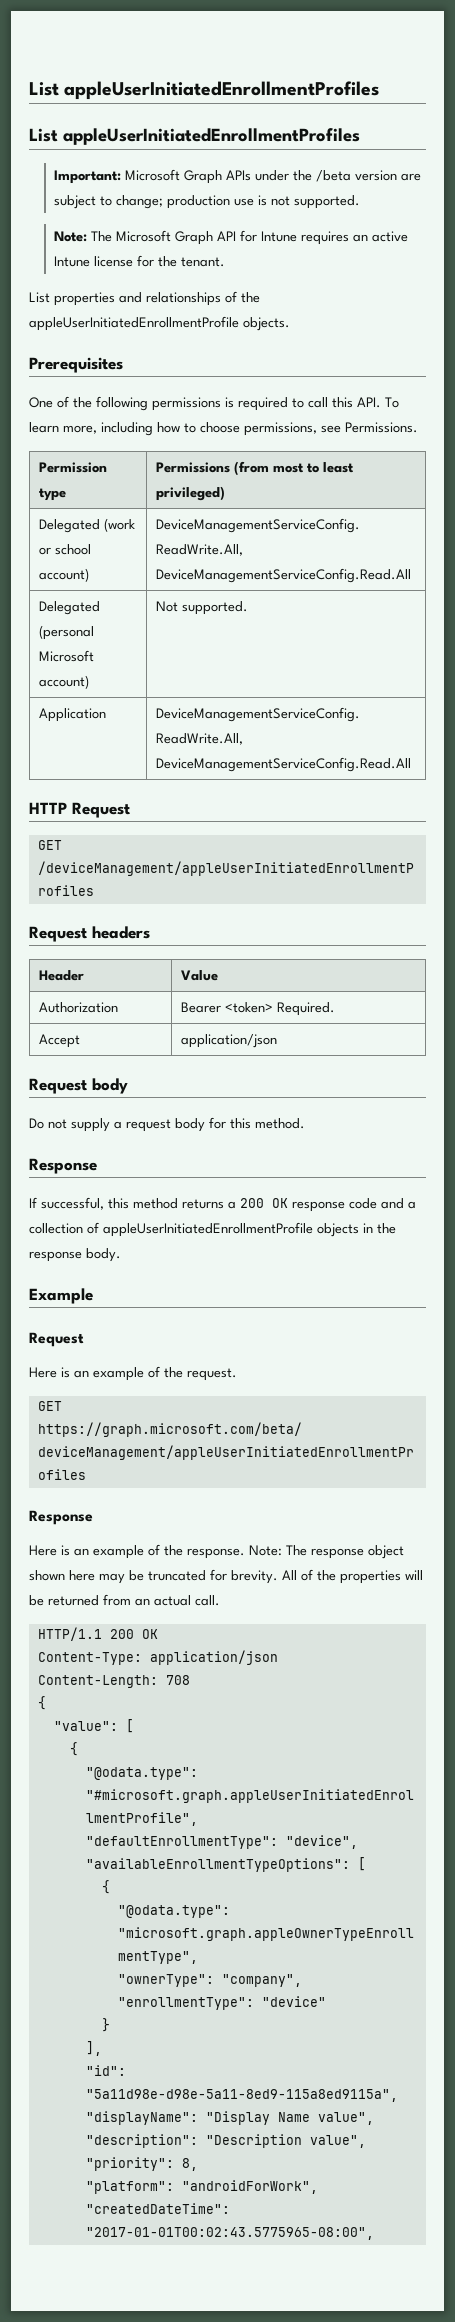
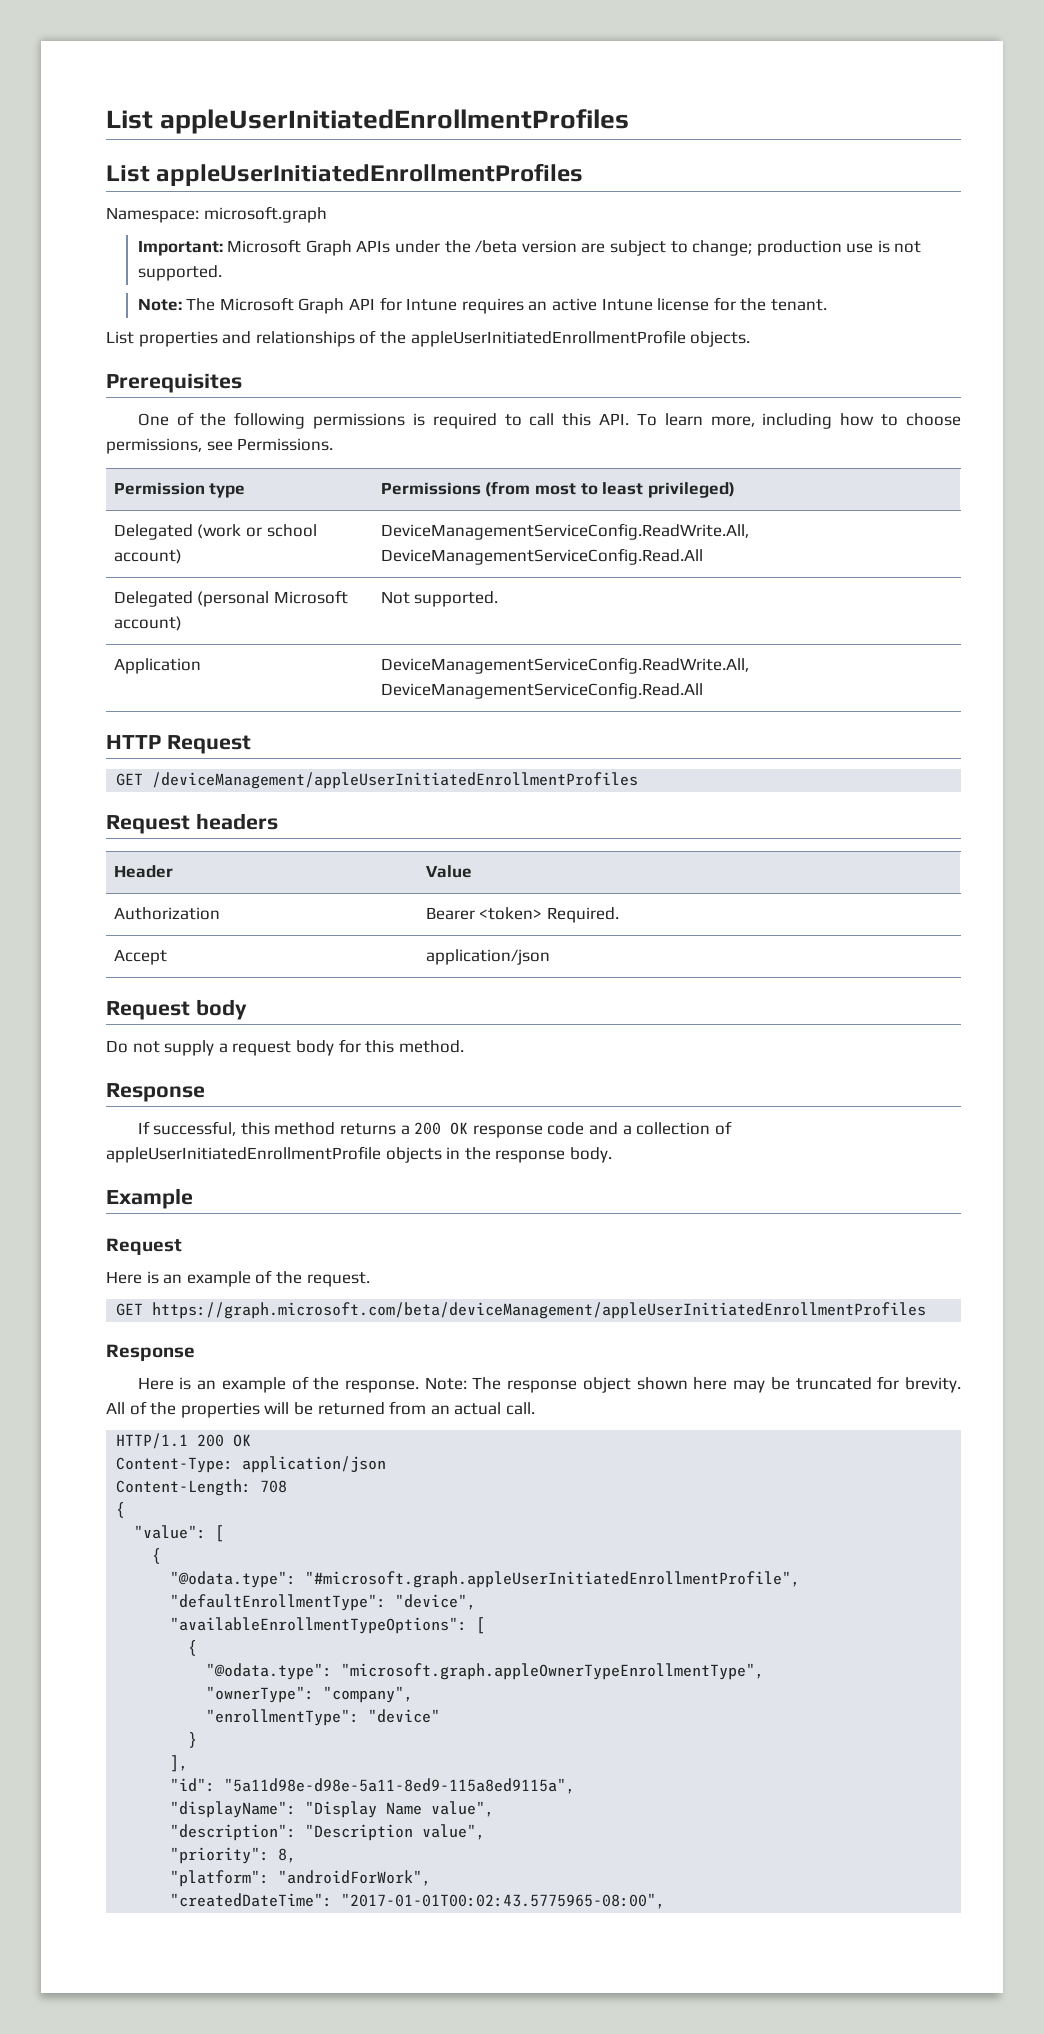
+ Namespace: microsoft.graph

